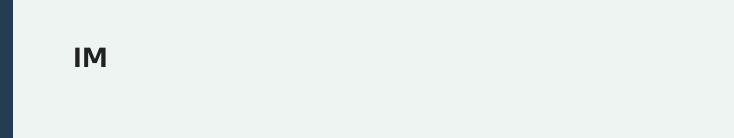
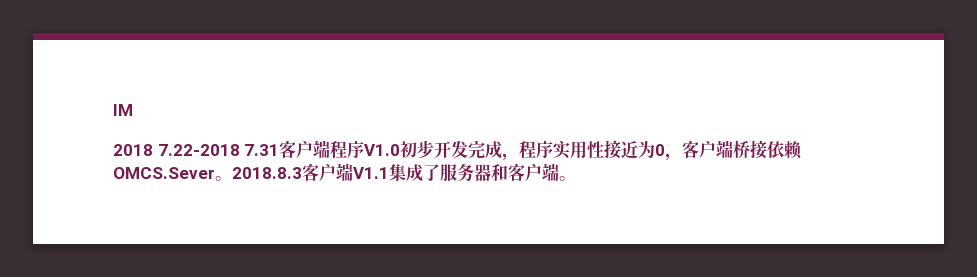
+ 2018 7.22-2018 7.31客户端程序V1.0初步开发完成，程序实用性接近为0，客户端桥接依赖OMCS.Sever。2018.8.3客户端V1.1集成了服务器和客户端。

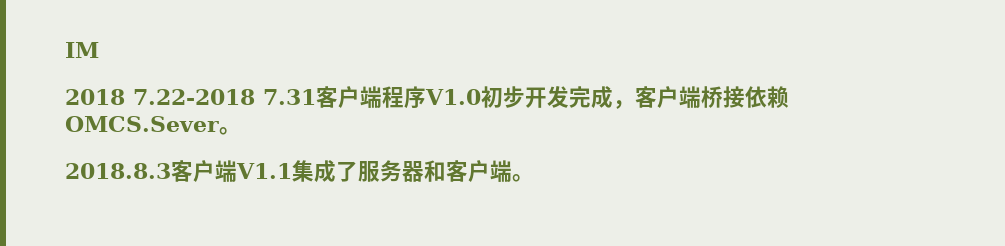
- 2018 7.22-2018 7.31客户端程序V1.0初步开发完成，程序实用性接近为0，客户端桥接依赖OMCS.Sever。2018.8.3客户端V1.1集成了服务器和客户端。
+ 2018 7.22-2018 7.31客户端程序V1.0初步开发完成，客户端桥接依赖OMCS.Sever。
+ 2018.8.3客户端V1.1集成了服务器和客户端。

